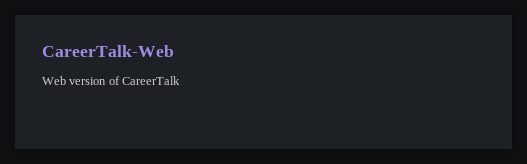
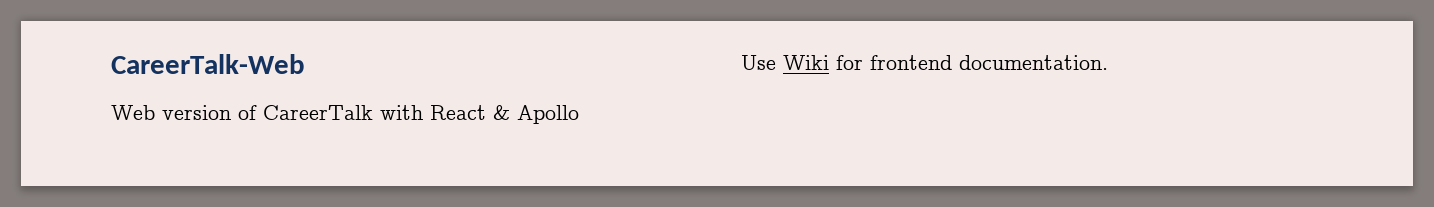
- Web version of CareerTalk
+ Web version of CareerTalk with React & Apollo
+ Use Wiki for frontend documentation.

